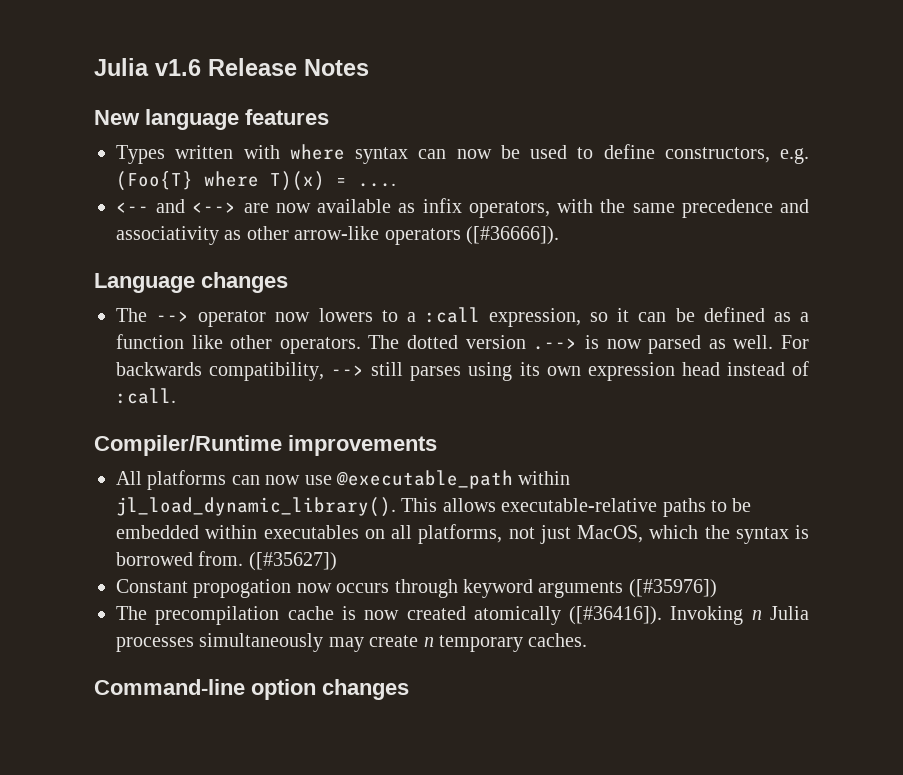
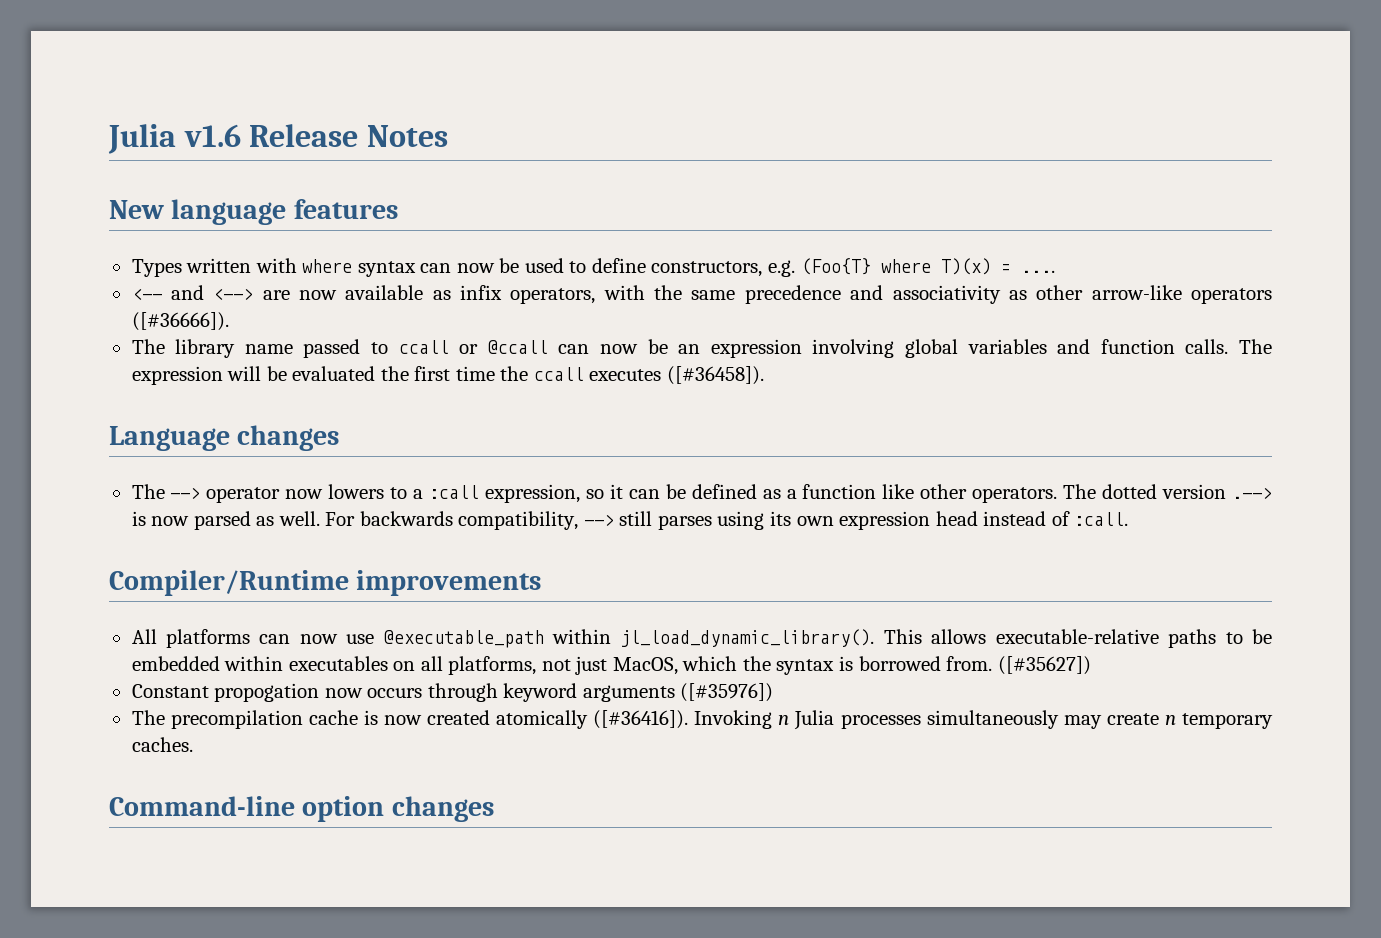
+ The library name passed to ccall or @ccall can now be an expression involving global variables and function calls. The expression will be evaluated the first time the ccall executes ([#36458]).

